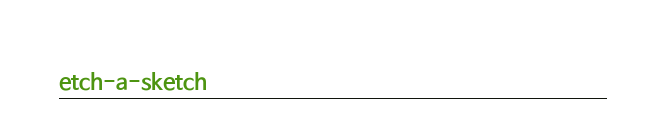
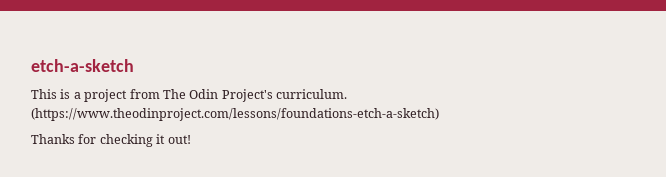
+ This is a project from The Odin Project's curriculum. (https://www.theodinproject.com/lessons/foundations-etch-a-sketch)
+ Thanks for checking it out!

